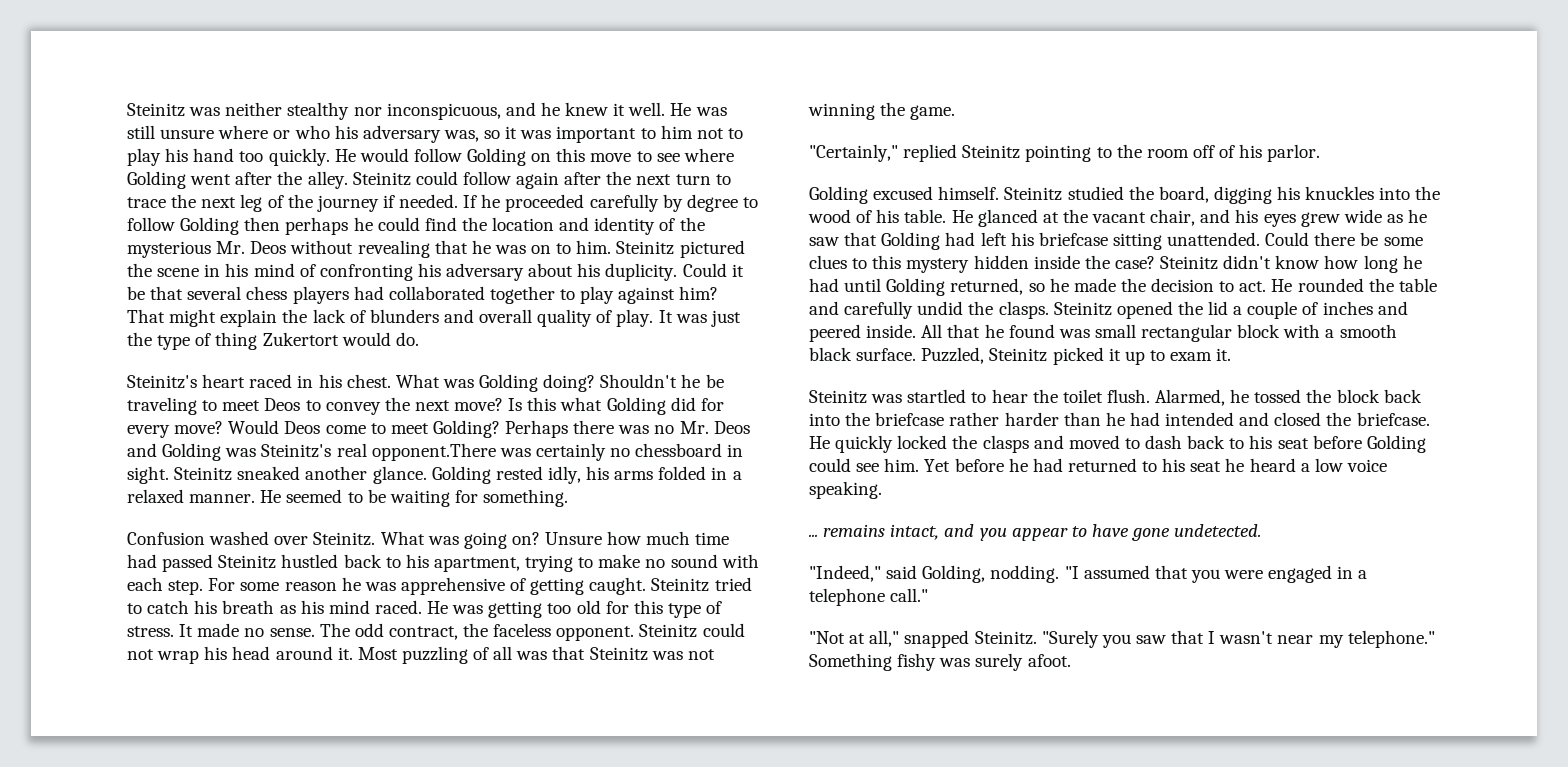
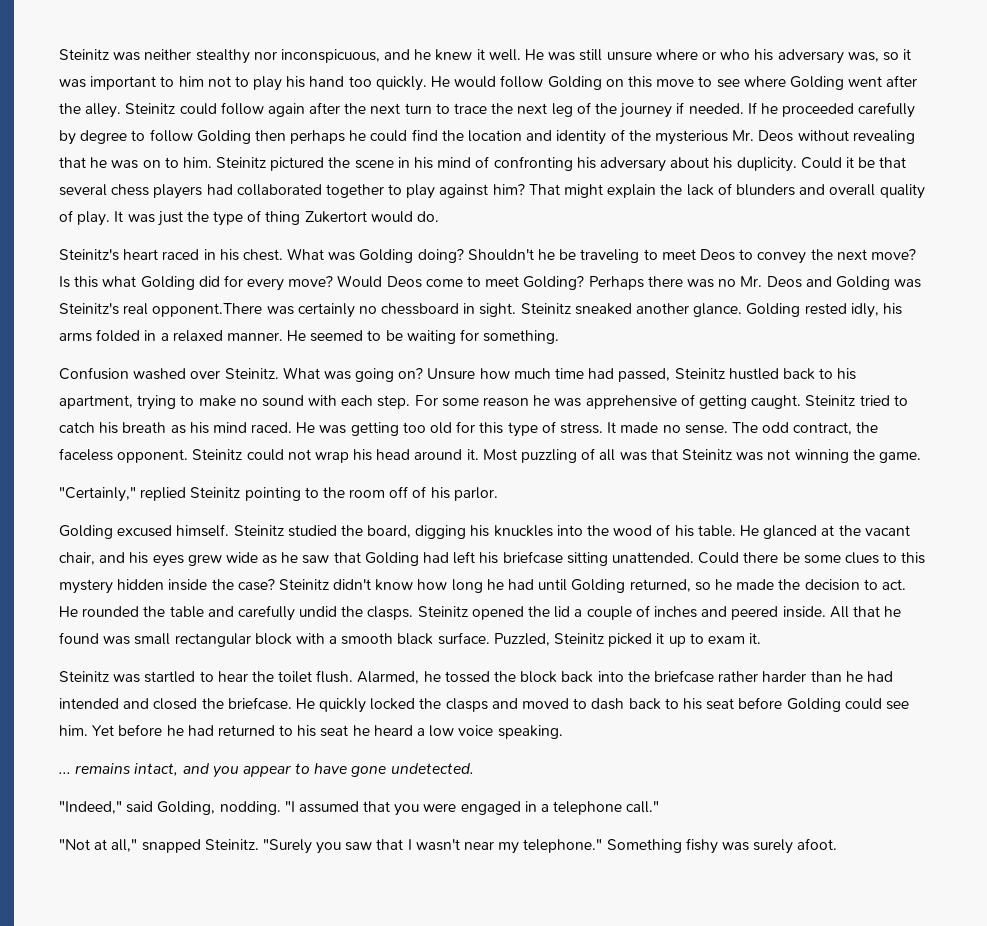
- Unsure how much time had passed Steinitz hustled back to his apartment, trying to make no sound with each step.
+ Unsure how much time had passed, Steinitz hustled back to his apartment, trying to make no sound with each step.

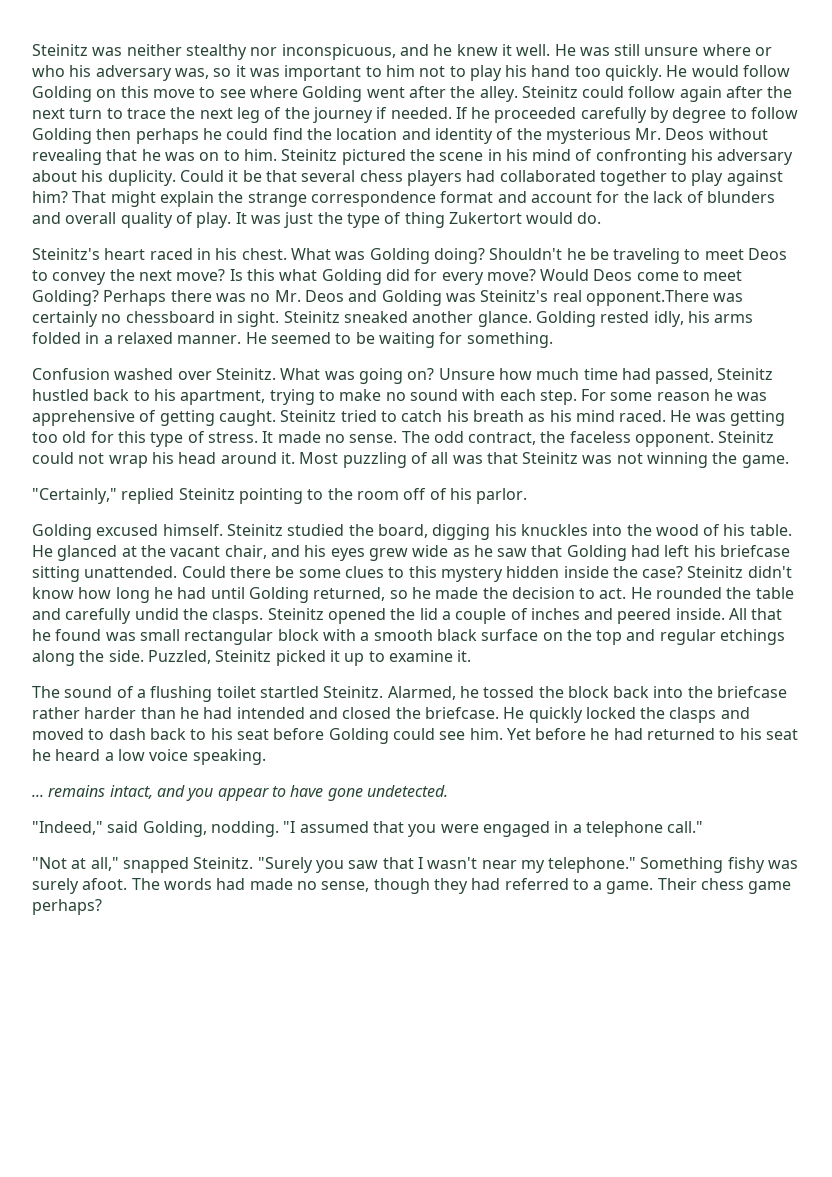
- That might explain the lack of blunders and overall quality of play.
+ That might explain the strange correspondence format and account for the lack of blunders and overall quality of play.
- All that he found was small rectangular block with a smooth black surface.
+ All that he found was small rectangular block with a smooth black surface on the top and regular etchings along the side.
- Puzzled, Steinitz picked it up to exam it.
+ Puzzled, Steinitz picked it up to examine it.
- Steinitz was startled to hear the toilet flush.
+ The sound of a flushing toilet startled Steinitz.
+ The words had made no sense, though they had referred to a game. Their chess game perhaps?

